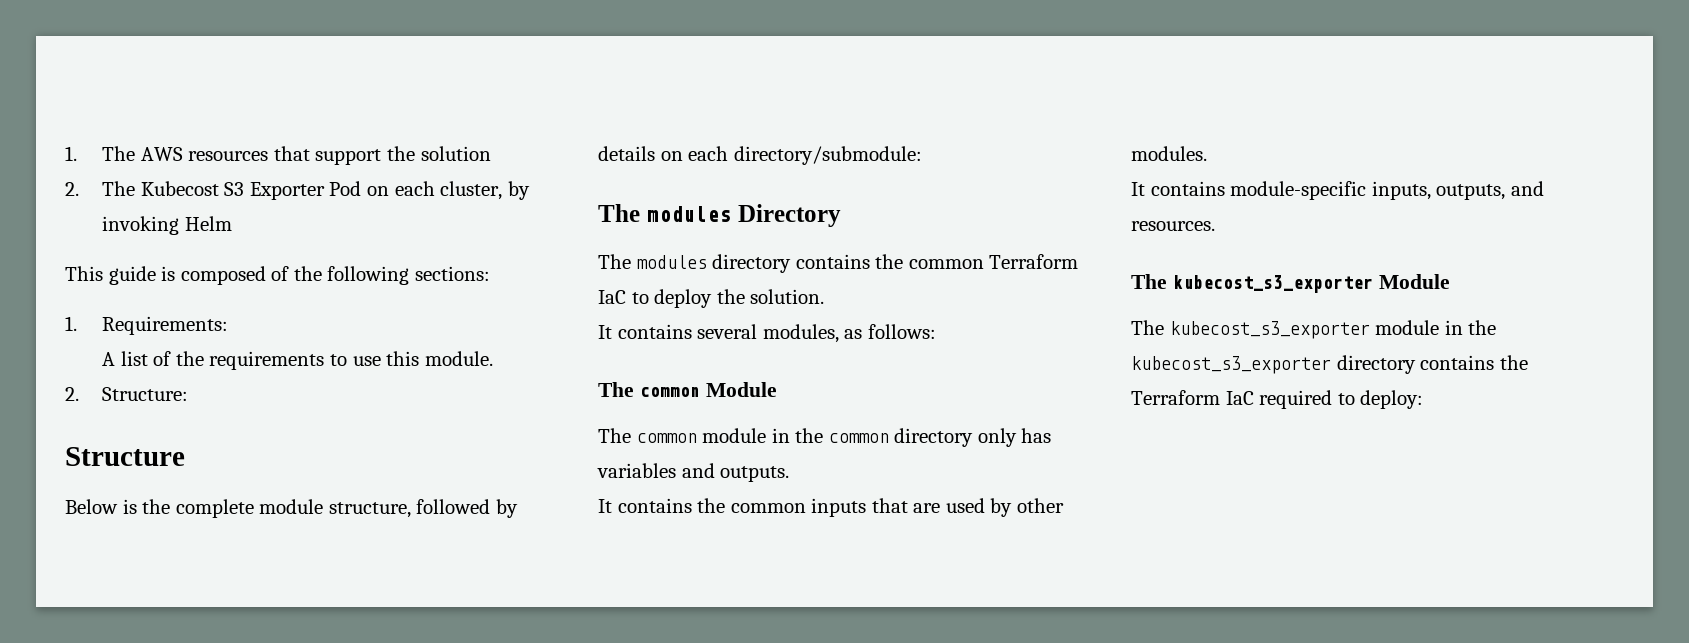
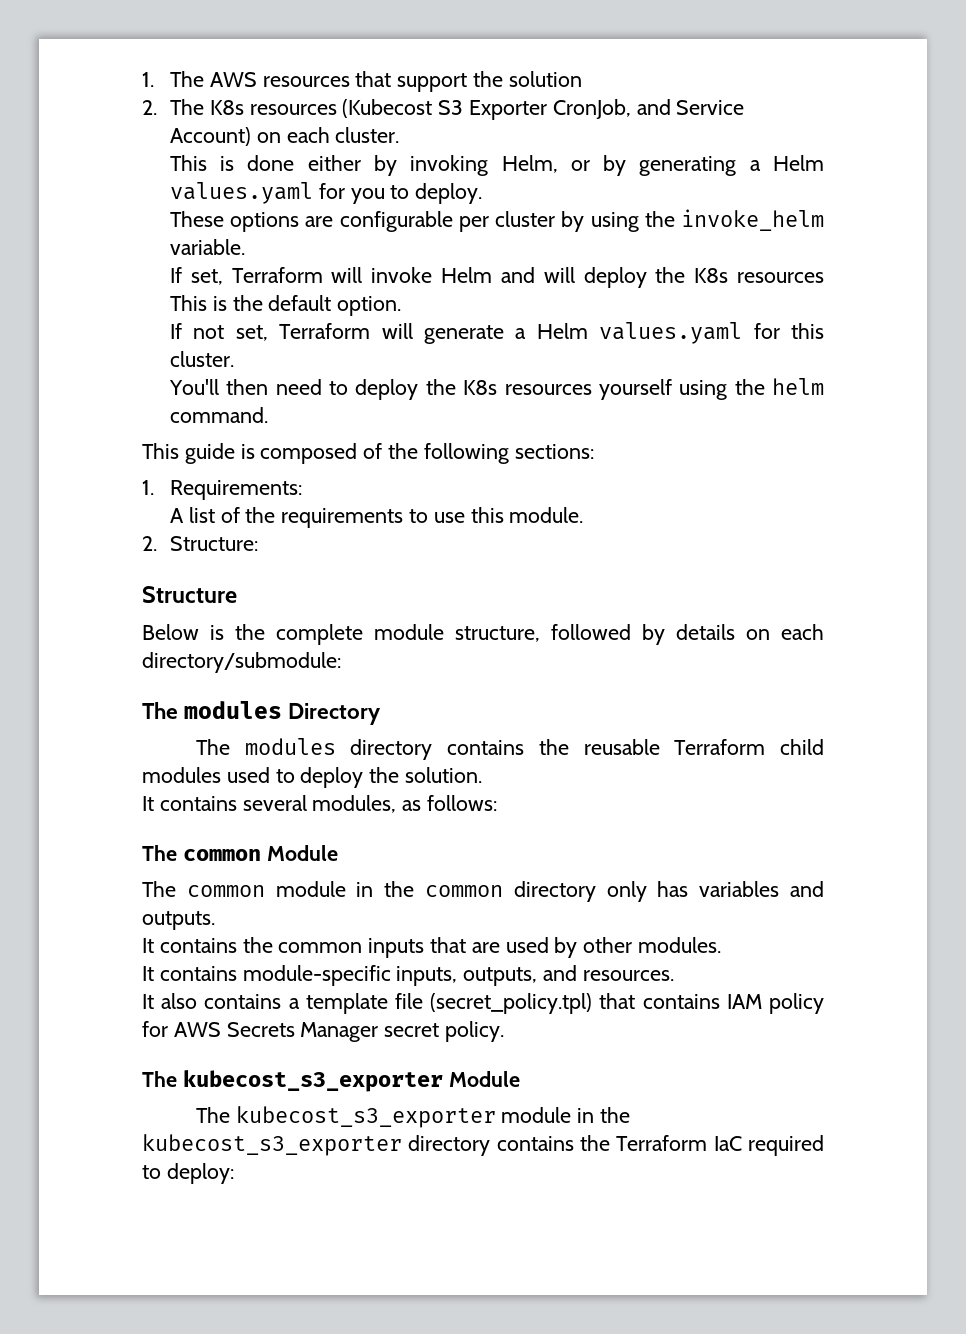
- 2. The Kubecost S3 Exporter Pod on each cluster, by invoking Helm
+ 2. The K8s resources (Kubecost S3 Exporter CronJob, and Service Account) on each cluster.
+ This is done either by invoking Helm, or by generating a Helm values.yaml for you to deploy.
+ These options are configurable per cluster by using the invoke_helm variable.
+ If set, Terraform will invoke Helm and will deploy the K8s resources This is the default option.
+ If not set, Terraform will generate a Helm values.yaml for this cluster.
+ You'll then need to deploy the K8s resources yourself using the helm command.
- The modules directory contains the common Terraform IaC to deploy the solution.
+ The modules directory contains the reusable Terraform child modules used to deploy the solution.
+ It also contains a template file (secret_policy.tpl) that contains IAM policy for AWS Secrets Manager secret policy.

